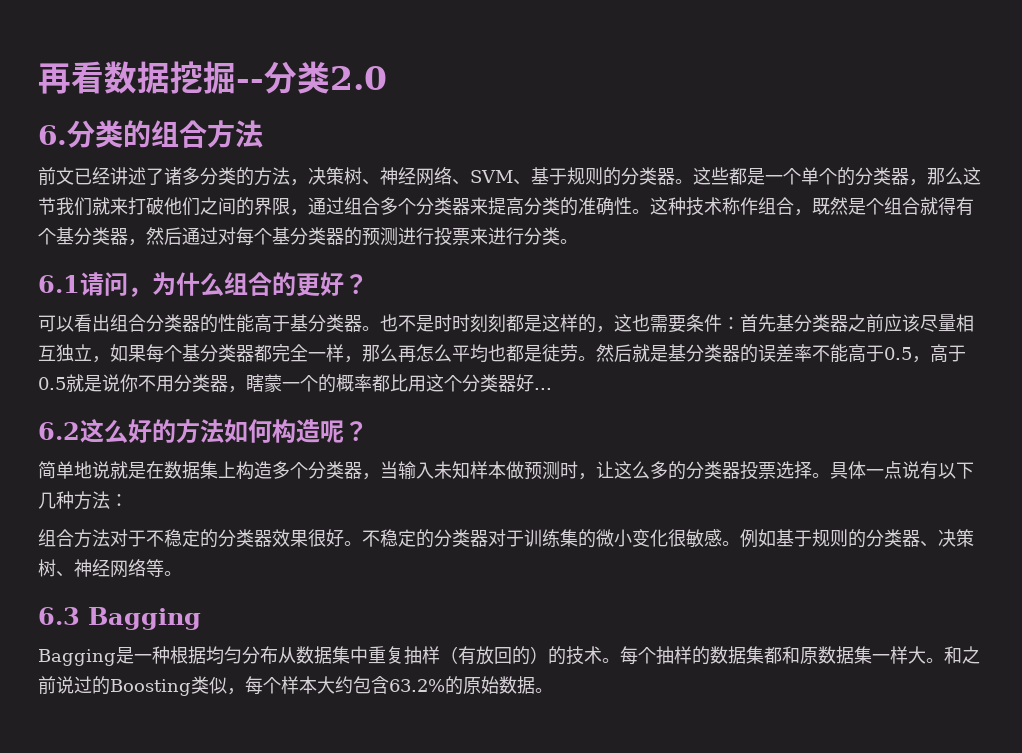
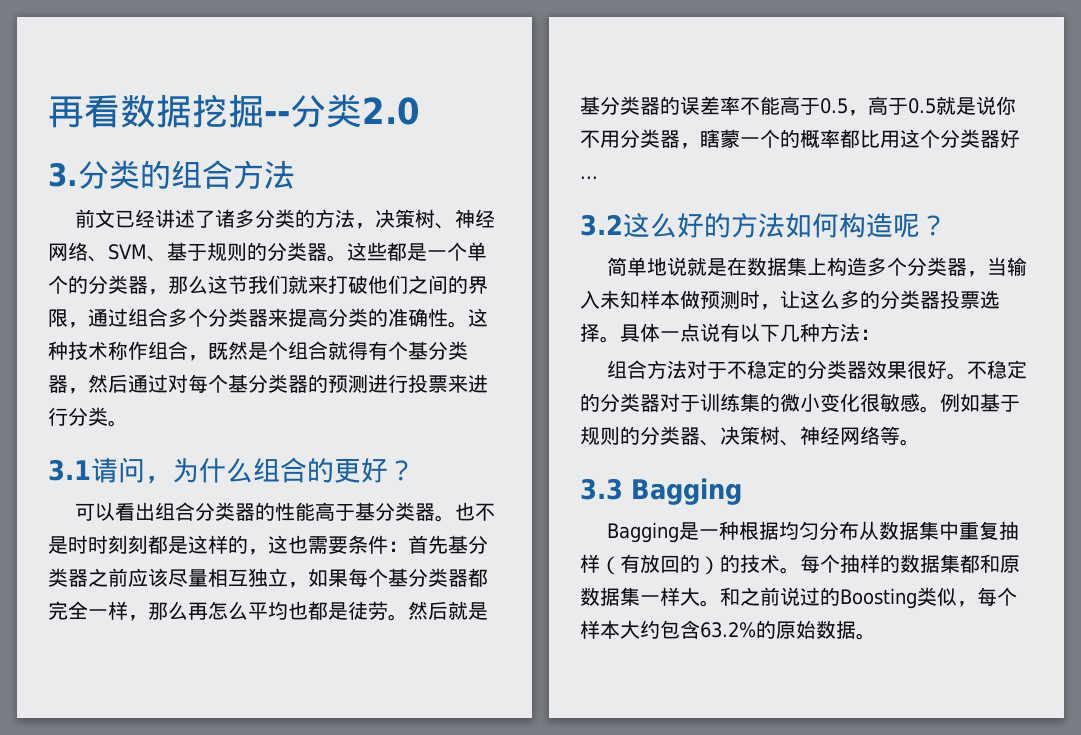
- 6.分类的组合方法
+ 3.分类的组合方法
- 6.1请问，为什么组合的更好？
+ 3.1请问，为什么组合的更好？
- 6.2这么好的方法如何构造呢？
+ 3.2这么好的方法如何构造呢？
- 6.3 Bagging
+ 3.3 Bagging

